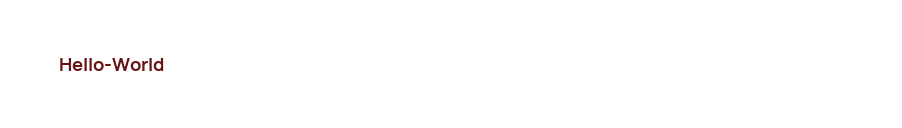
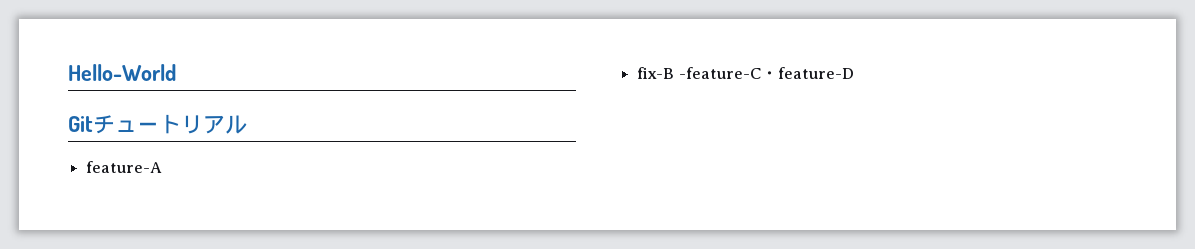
+ Gitチュートリアル
+ feature-A
+ fix-B -feature-C・feature-D

